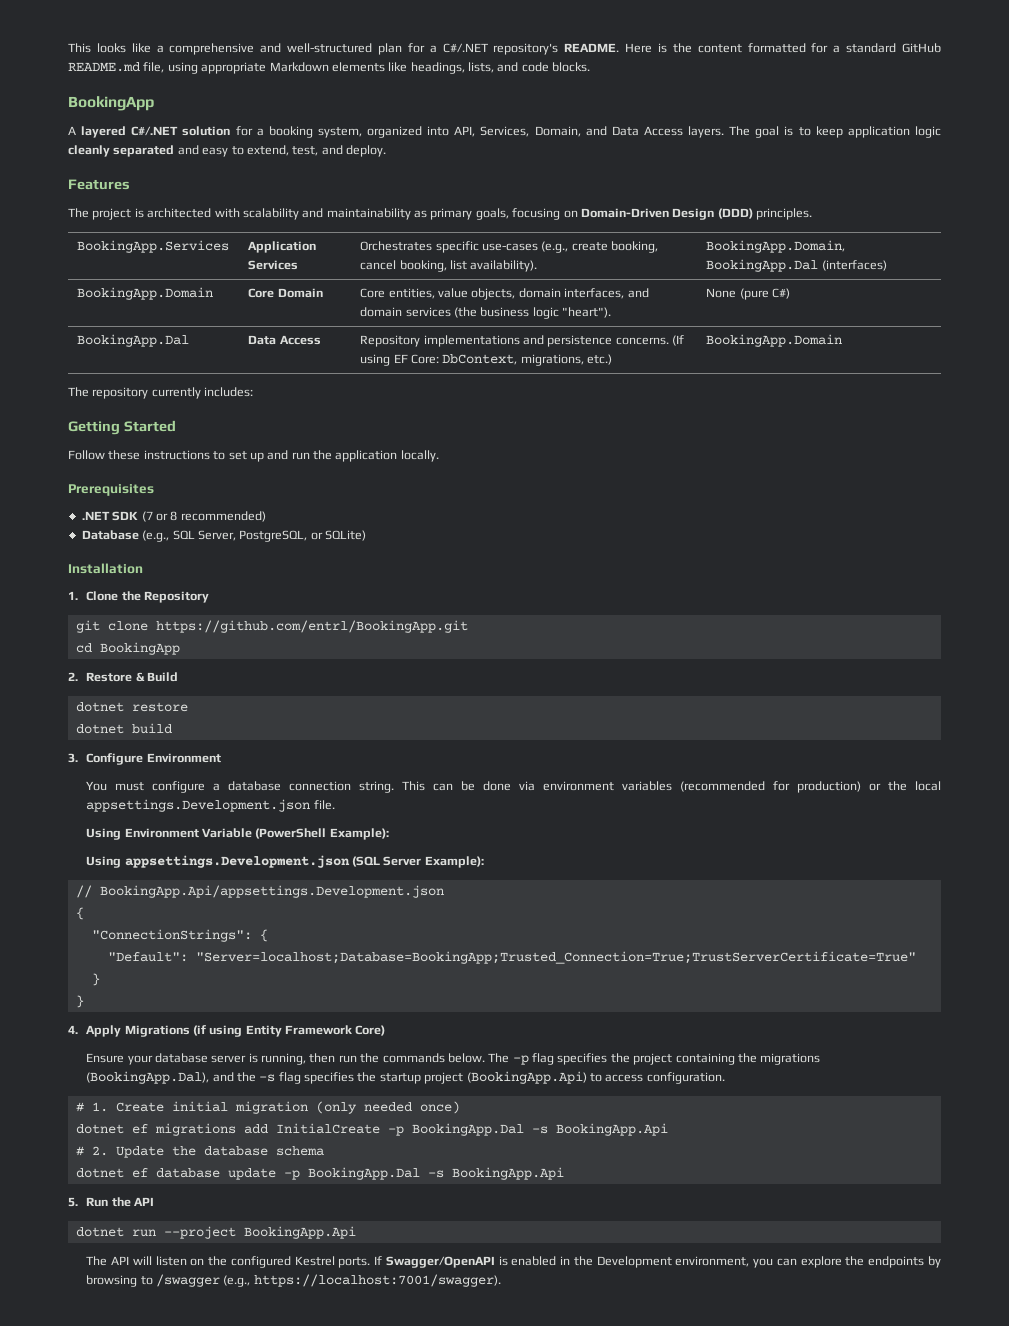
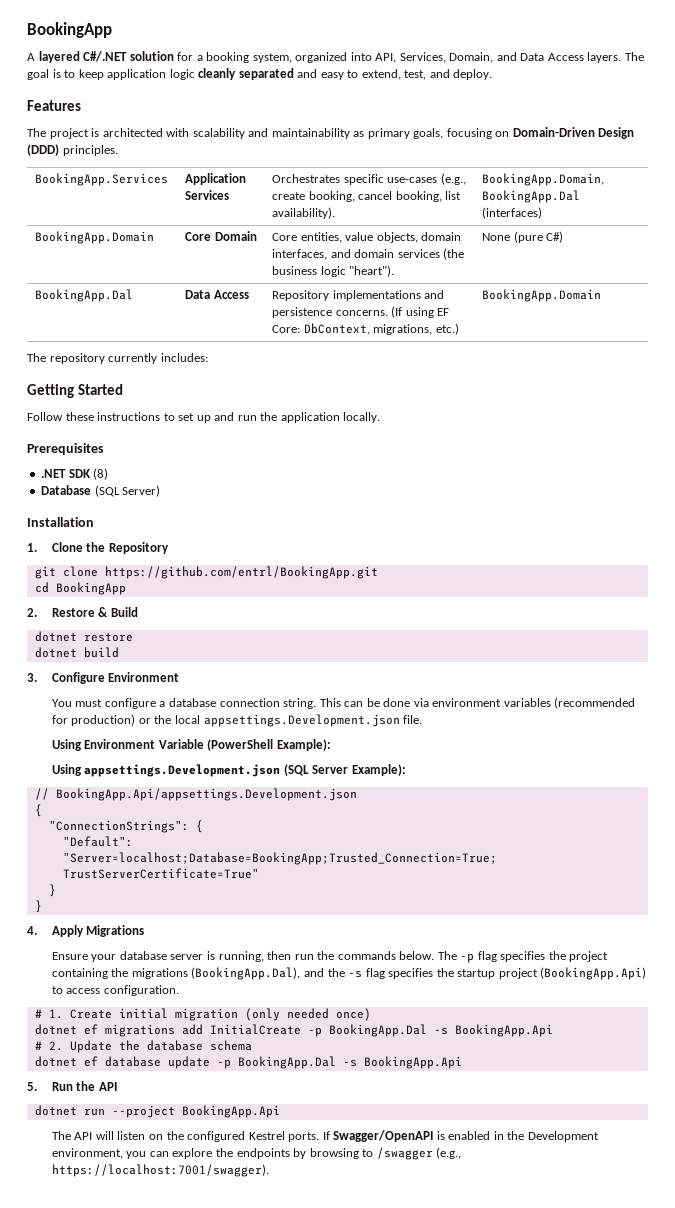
- This looks like a comprehensive and well-structured plan for a C#/.NET repository's README. Here is the content formatted for a standard GitHub README.md file, using appropriate Markdown elements like headings, lists, and code blocks.
- .NET SDK (7 or 8 recommended)
- Database (e.g., SQL Server, PostgreSQL, or SQLite)
+ .NET SDK (8)
+ Database (SQL Server)
- 4. Apply Migrations (if using Entity Framework Core)
+ 4. Apply Migrations

